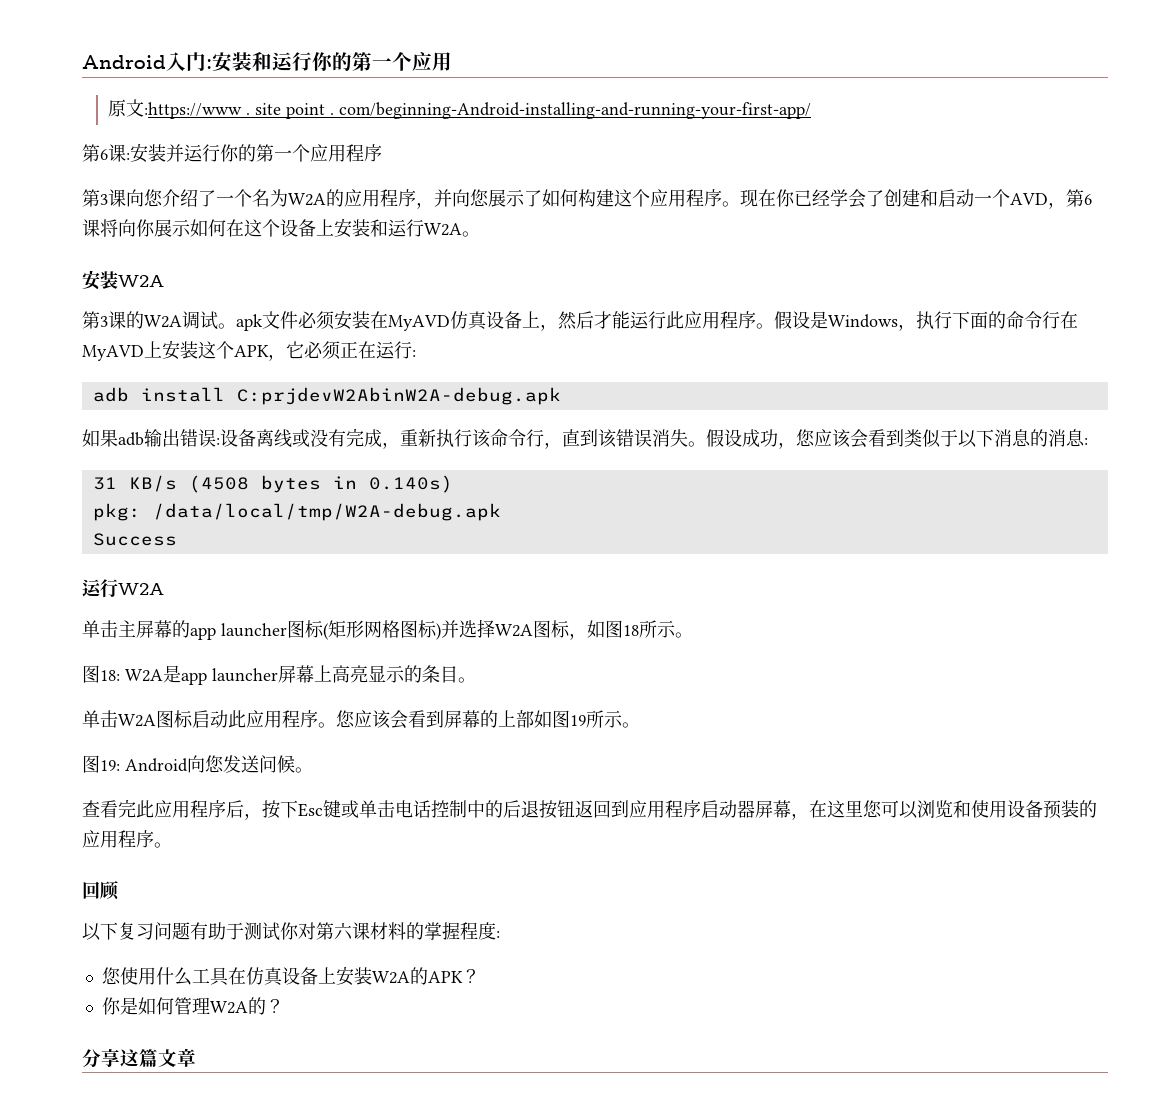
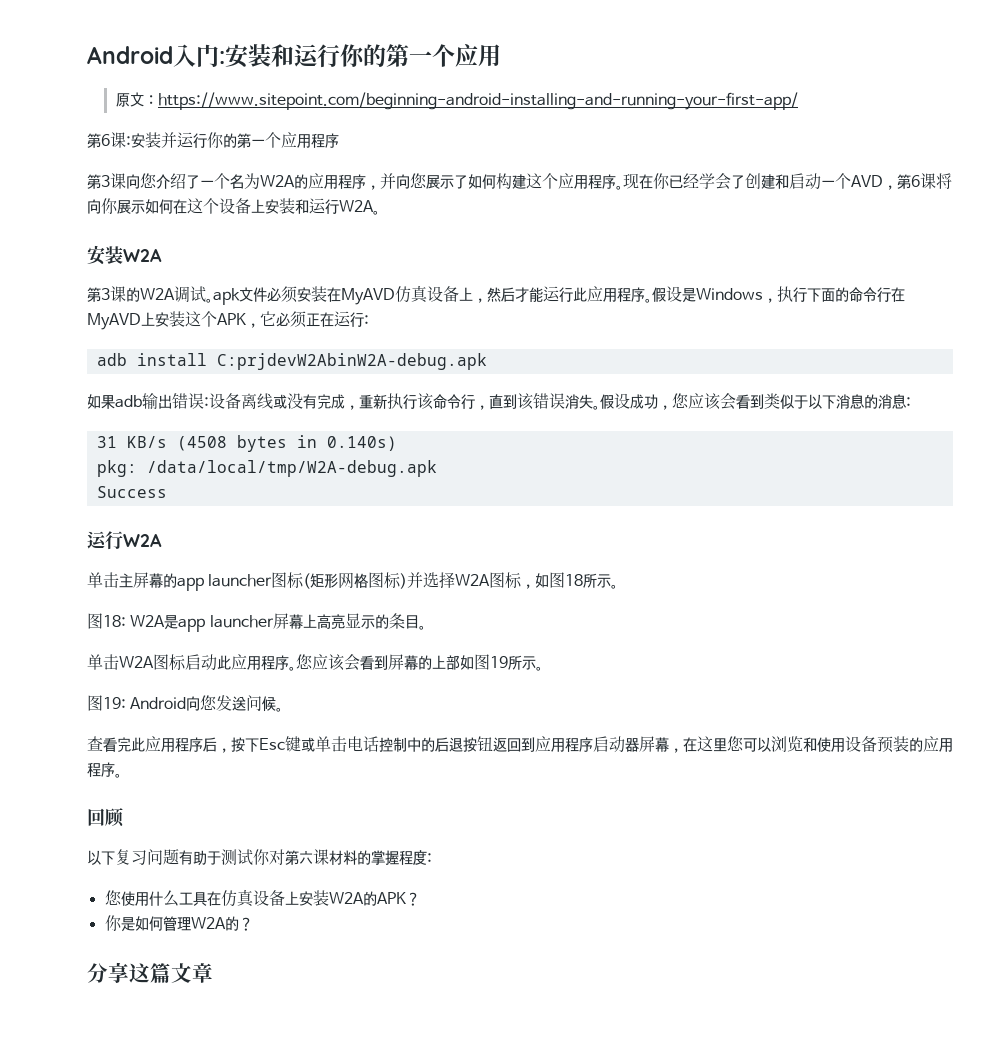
- 原文:https://www . site point . com/beginning-Android-installing-and-running-your-first-app/
+ 原文：https://www.sitepoint.com/beginning-android-installing-and-running-your-first-app/

